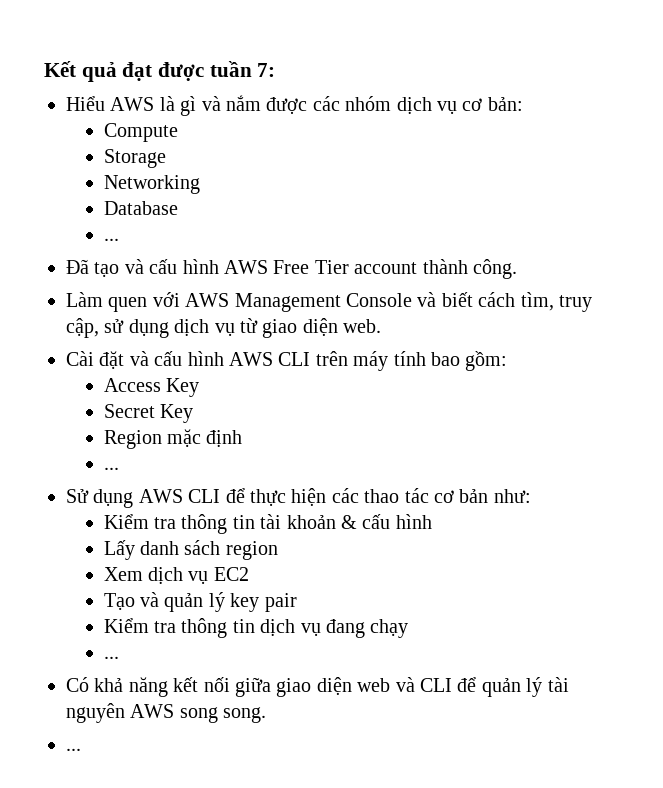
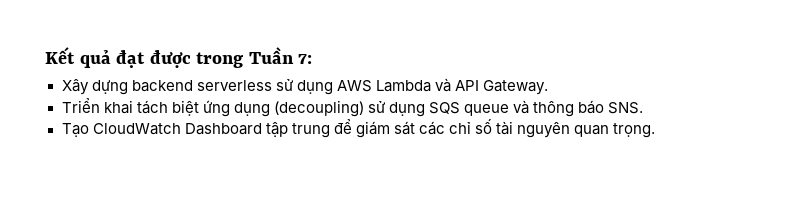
- Kết quả đạt được tuần 7:
+ Kết quả đạt được trong Tuần 7:
- Hiểu AWS là gì và nắm được các nhóm dịch vụ cơ bản:
- Compute
- Storage
- Networking
- Database
- ...
- Đã tạo và cấu hình AWS Free Tier account thành công.
- Làm quen với AWS Management Console và biết cách tìm, truy cập, sử dụng dịch vụ từ giao diện web.
- Cài đặt và cấu hình AWS CLI trên máy tính bao gồm:
- Access Key
- Secret Key
- Region mặc định
- ...
- Sử dụng AWS CLI để thực hiện các thao tác cơ bản như:
- Kiểm tra thông tin tài khoản & cấu hình
- Lấy danh sách region
- Xem dịch vụ EC2
- Tạo và quản lý key pair
- Kiểm tra thông tin dịch vụ đang chạy
- ...
- Có khả năng kết nối giữa giao diện web và CLI để quản lý tài nguyên AWS song song.
- ...
+ Xây dựng backend serverless sử dụng AWS Lambda và API Gateway.
+ Triển khai tách biệt ứng dụng (decoupling) sử dụng SQS queue và thông báo SNS.
+ Tạo CloudWatch Dashboard tập trung để giám sát các chỉ số tài nguyên quan trọng.

